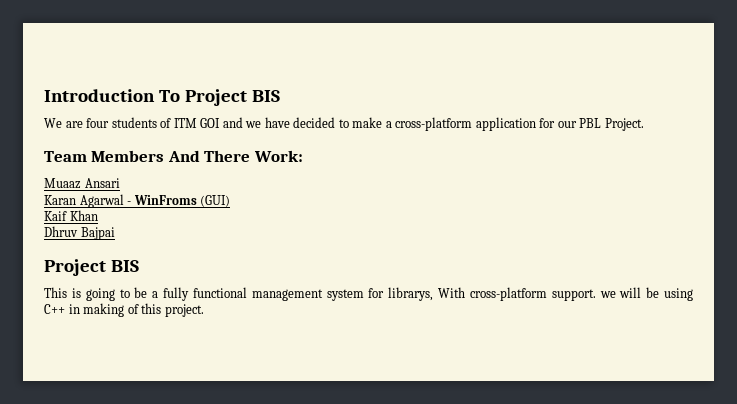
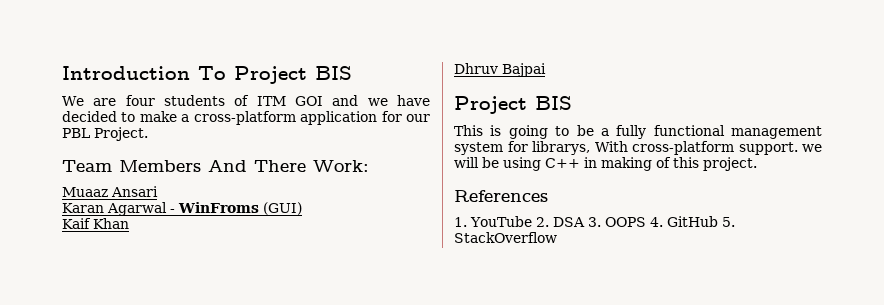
+ References
+ 1. YouTube 2. DSA 3. OOPS 4. GitHub 5. StackOverflow

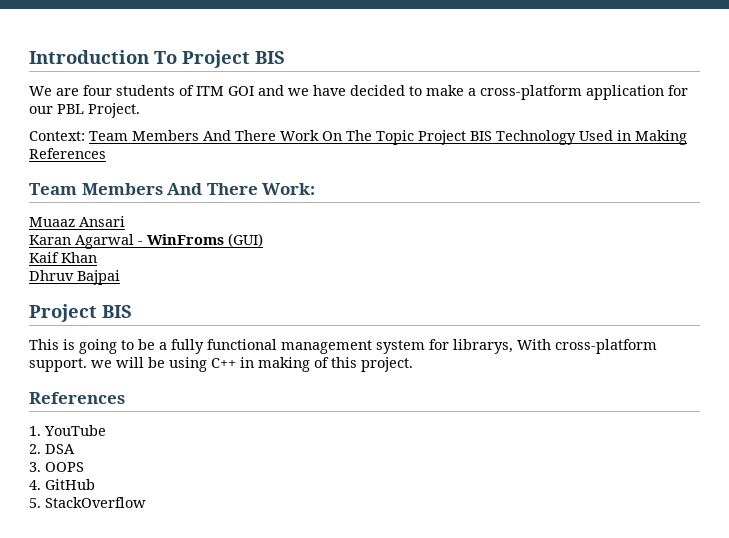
+ Context: Team Members And There Work On The Topic Project BIS Technology Used in Making References
- 1. YouTube 2. DSA 3. OOPS 4. GitHub 5. StackOverflow
+ 1. YouTube
+ 2. DSA
+ 3. OOPS
+ 4. GitHub
+ 5. StackOverflow

